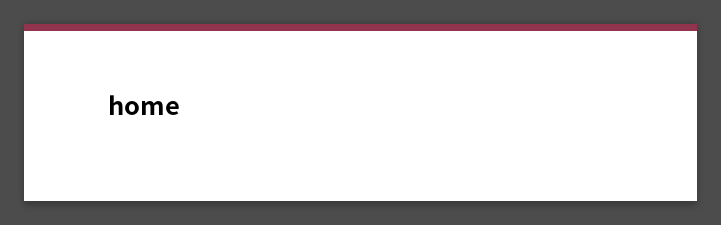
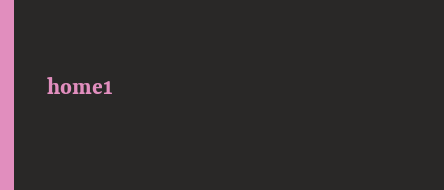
- home
+ home1

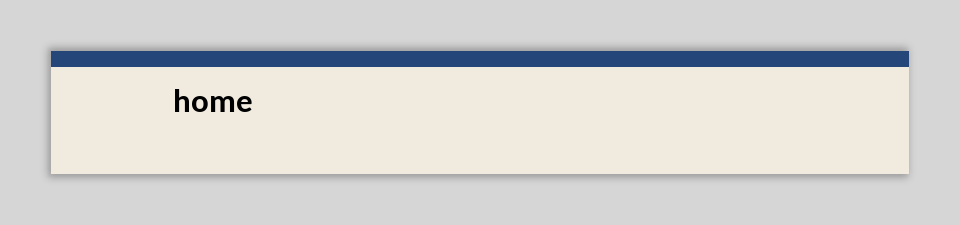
- home1
+ home

